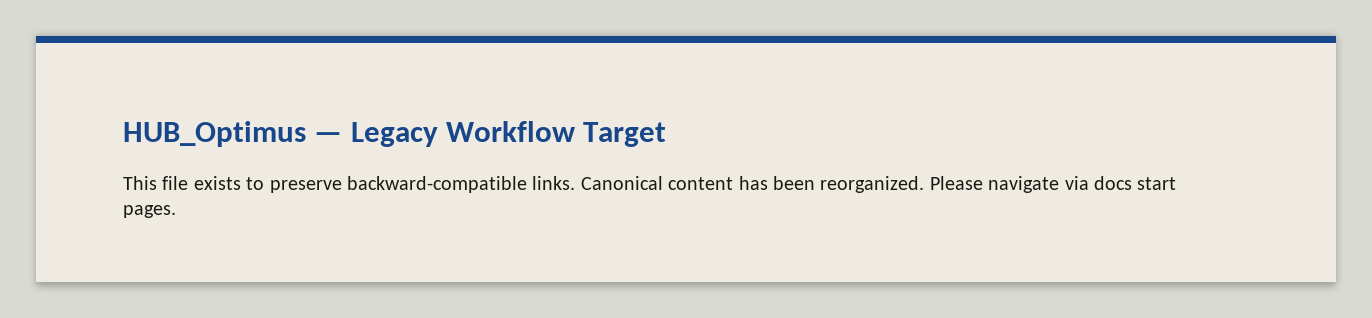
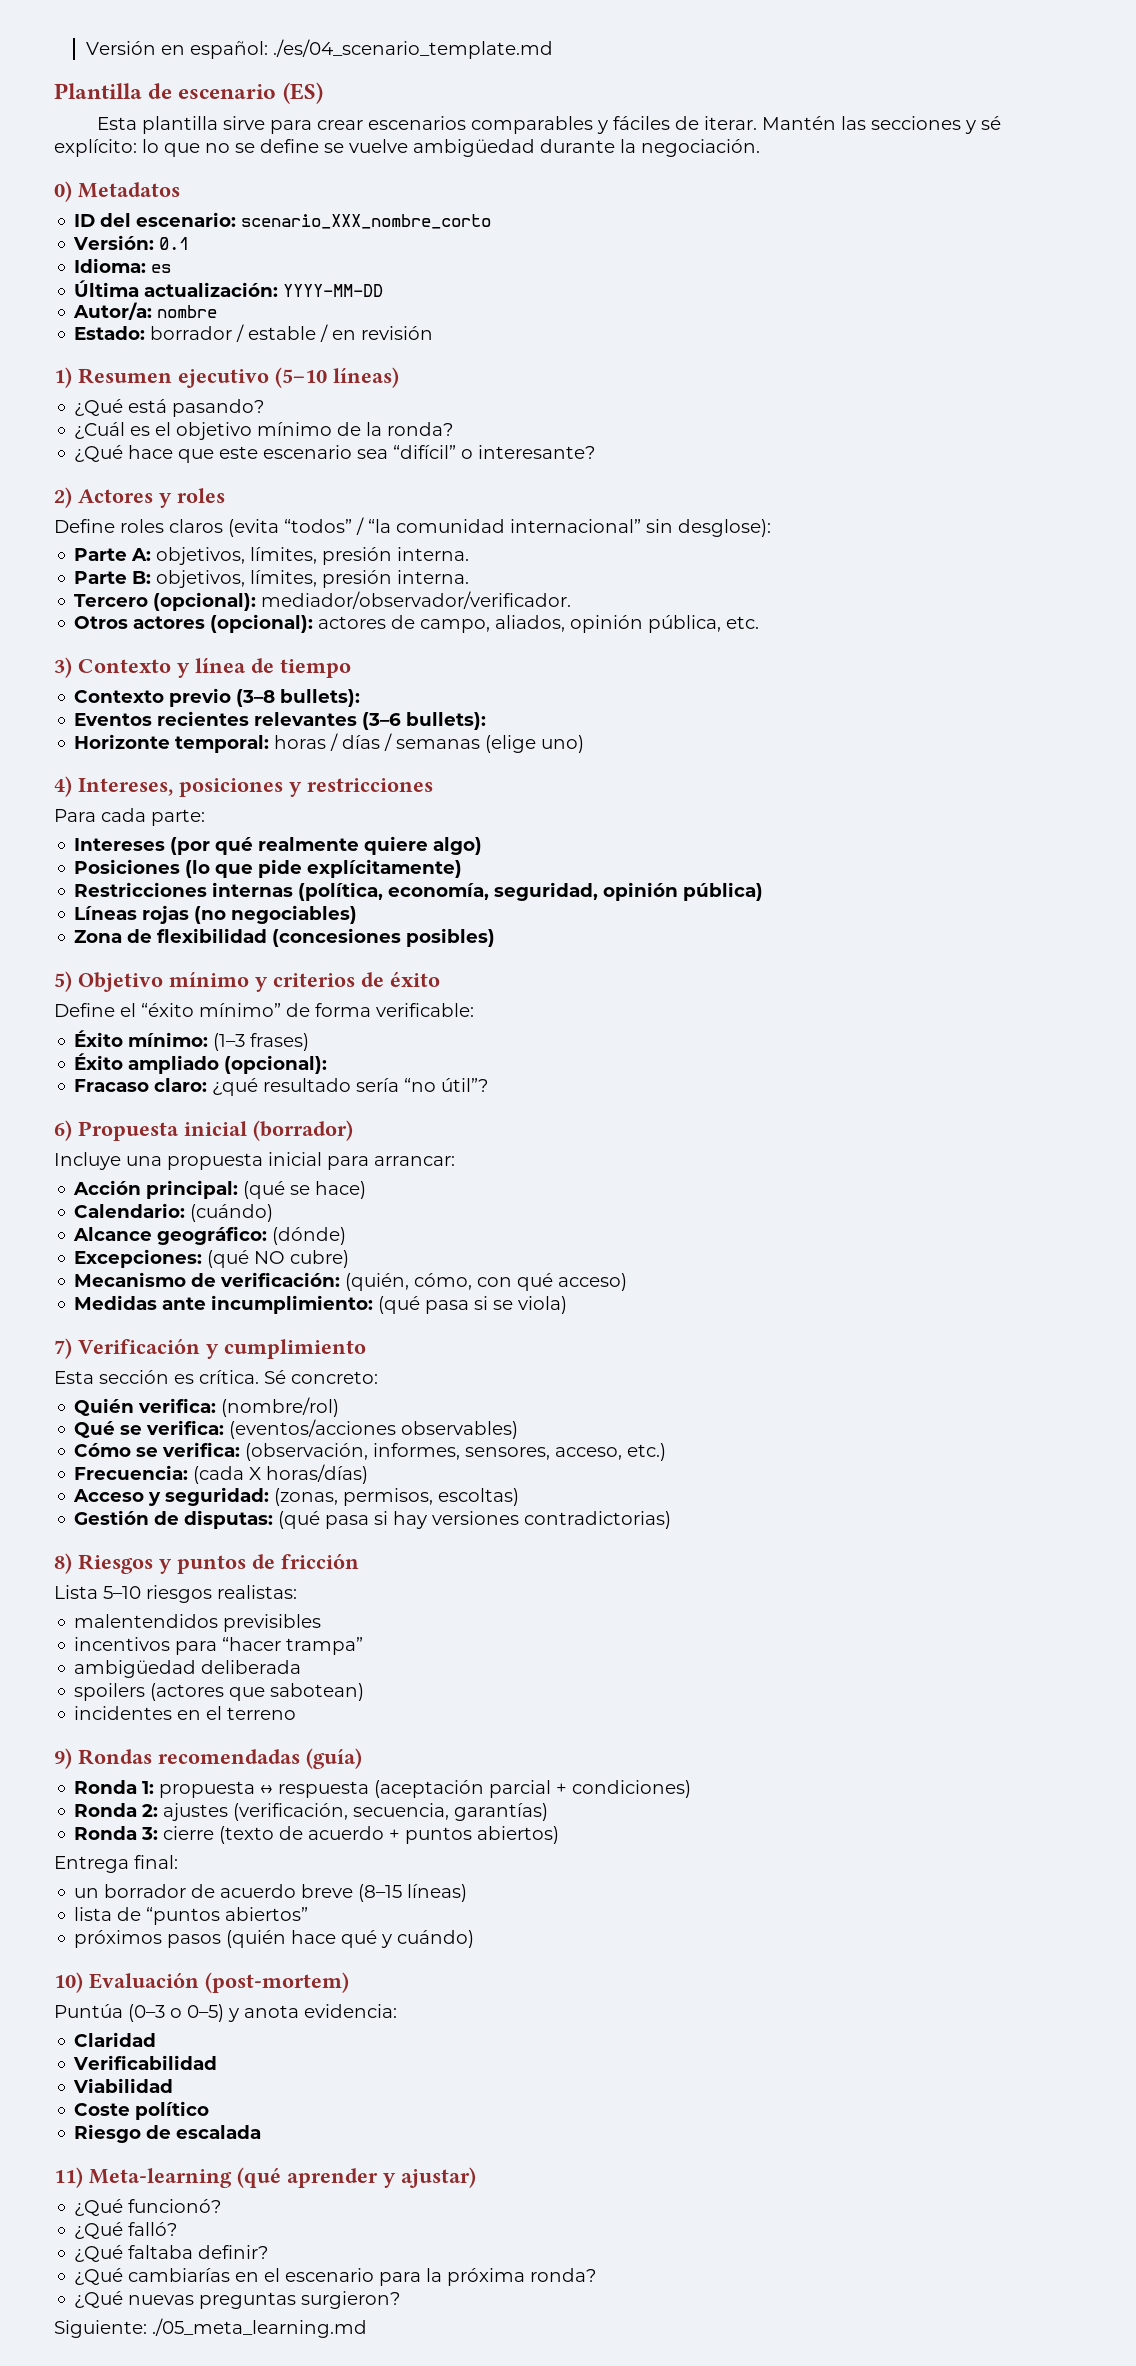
- HUB_Optimus — Legacy Workflow Target
- This file exists to preserve backward-compatible links. Canonical content has been reorganized. Please navigate via docs start pages.
+ Versión en español: ./es/04_scenario_template.md
+ Plantilla de escenario (ES)
+ Esta plantilla sirve para crear escenarios comparables y fáciles de iterar. Mantén las secciones y sé explícito: lo que no se define se vuelve ambigüedad durante la negociación.
+ 0) Metadatos
+ ID del escenario: scenario_XXX_nombre_corto
+ Versión: 0.1
+ Idioma: es
+ Última actualización: YYYY-MM-DD
+ Autor/a: nombre
+ Estado: borrador / estable / en revisión
+ 1) Resumen ejecutivo (5–10 líneas)
+ ¿Qué está pasando?
+ ¿Cuál es el objetivo mínimo de la ronda?
+ ¿Qué hace que este escenario sea “difícil” o interesante?
+ 2) Actores y roles
+ Define roles claros (evita “todos” / “la comunidad internacional” sin desglose):
+ Parte A: objetivos, límites, presión interna.
+ Parte B: objetivos, límites, presión interna.
+ Tercero (opcional): mediador/observador/verificador.
+ Otros actores (opcional): actores de campo, aliados, opinión pública, etc.
+ 3) Contexto y línea de tiempo
+ Contexto previo (3–8 bullets):
+ Eventos recientes relevantes (3–6 bullets):
+ Horizonte temporal: horas / días / semanas (elige uno)
+ 4) Intereses, posiciones y restricciones
+ Para cada parte:
+ Intereses (por qué realmente quiere algo)
+ Posiciones (lo que pide explícitamente)
+ Restricciones internas (política, economía, seguridad, opinión pública)
+ Líneas rojas (no negociables)
+ Zona de flexibilidad (concesiones posibles)
+ 5) Objetivo mínimo y criterios de éxito
+ Define el “éxito mínimo” de forma verificable:
+ Éxito mínimo: (1–3 frases)
+ Éxito ampliado (opcional):
+ Fracaso claro: ¿qué resultado sería “no útil”?
+ 6) Propuesta inicial (borrador)
+ Incluye una propuesta inicial para arrancar:
+ Acción principal: (qué se hace)
+ Calendario: (cuándo)
+ Alcance geográfico: (dónde)
+ Excepciones: (qué NO cubre)
+ Mecanismo de verificación: (quién, cómo, con qué acceso)
+ Medidas ante incumplimiento: (qué pasa si se viola)
+ 7) Verificación y cumplimiento
+ Esta sección es crítica. Sé concreto:
+ Quién verifica: (nombre/rol)
+ Qué se verifica: (eventos/acciones observables)
+ Cómo se verifica: (observación, informes, sensores, acceso, etc.)
+ Frecuencia: (cada X horas/días)
+ Acceso y seguridad: (zonas, permisos, escoltas)
+ Gestión de disputas: (qué pasa si hay versiones contradictorias)
+ 8) Riesgos y puntos de fricción
+ Lista 5–10 riesgos realistas:
+ malentendidos previsibles
+ incentivos para “hacer trampa”
+ ambigüedad deliberada
+ spoilers (actores que sabotean)
+ incidentes en el terreno
+ 9) Rondas recomendadas (guía)
+ Ronda 1: propuesta ↔ respuesta (aceptación parcial + condiciones)
+ Ronda 2: ajustes (verificación, secuencia, garantías)
+ Ronda 3: cierre (texto de acuerdo + puntos abiertos)
+ Entrega final:
+ un borrador de acuerdo breve (8–15 líneas)
+ lista de “puntos abiertos”
+ próximos pasos (quién hace qué y cuándo)
+ 10) Evaluación (post-mortem)
+ Puntúa (0–3 o 0–5) y anota evidencia:
+ Claridad
+ Verificabilidad
+ Viabilidad
+ Coste político
+ Riesgo de escalada
+ 11) Meta-learning (qué aprender y ajustar)
+ ¿Qué funcionó?
+ ¿Qué falló?
+ ¿Qué faltaba definir?
+ ¿Qué cambiarías en el escenario para la próxima ronda?
+ ¿Qué nuevas preguntas surgieron?
+ Siguiente: ./05_meta_learning.md

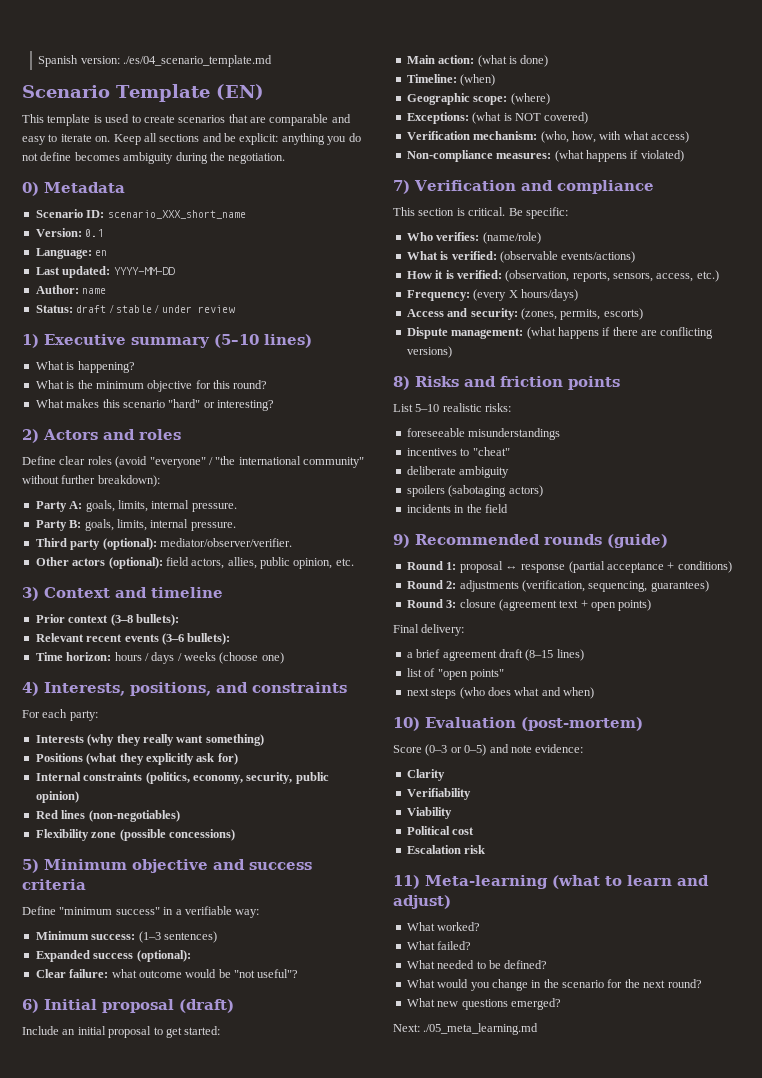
- Versión en español: ./es/04_scenario_template.md
- Plantilla de escenario (ES)
- Esta plantilla sirve para crear escenarios comparables y fáciles de iterar. Mantén las secciones y sé explícito: lo que no se define se vuelve ambigüedad durante la negociación.
- 0) Metadatos
- ID del escenario: scenario_XXX_nombre_corto
- Versión: 0.1
- Idioma: es
- Última actualización: YYYY-MM-DD
- Autor/a: nombre
- Estado: borrador / estable / en revisión
- 1) Resumen ejecutivo (5–10 líneas)
- ¿Qué está pasando?
- ¿Cuál es el objetivo mínimo de la ronda?
- ¿Qué hace que este escenario sea “difícil” o interesante?
+ Spanish version: ./es/04_scenario_template.md
+ Scenario Template (EN)
+ This template is used to create scenarios that are comparable and easy to iterate on. Keep all sections and be explicit: anything you do not define becomes ambiguity during the negotiation.
+ 0) Metadata
+ Scenario ID: scenario_XXX_short_name
+ Version: 0.1
+ Language: en
+ Last updated: YYYY-MM-DD
+ Author: name
+ Status: draft / stable / under review
+ 1) Executive summary (5–10 lines)
+ What is happening?
+ What is the minimum objective for this round?
+ What makes this scenario "hard" or interesting?
- 2) Actores y roles
+ 2) Actors and roles
- Define roles claros (evita “todos” / “la comunidad internacional” sin desglose):
- Parte A: objetivos, límites, presión interna.
- Parte B: objetivos, límites, presión interna.
- Tercero (opcional): mediador/observador/verificador.
- Otros actores (opcional): actores de campo, aliados, opinión pública, etc.
- 3) Contexto y línea de tiempo
- Contexto previo (3–8 bullets):
+ Define clear roles (avoid "everyone" / "the international community" without further breakdown):
+ Party A: goals, limits, internal pressure.
+ Party B: goals, limits, internal pressure.
+ Third party (optional): mediator/observer/verifier.
+ Other actors (optional): field actors, allies, public opinion, etc.
+ 3) Context and timeline
+ Prior context (3–8 bullets):
- Eventos recientes relevantes (3–6 bullets):
+ Relevant recent events (3–6 bullets):
- Horizonte temporal: horas / días / semanas (elige uno)
- 4) Intereses, posiciones y restricciones
- Para cada parte:
- Intereses (por qué realmente quiere algo)
- Posiciones (lo que pide explícitamente)
- Restricciones internas (política, economía, seguridad, opinión pública)
- Líneas rojas (no negociables)
- Zona de flexibilidad (concesiones posibles)
- 5) Objetivo mínimo y criterios de éxito
- Define el “éxito mínimo” de forma verificable:
- Éxito mínimo: (1–3 frases)
- Éxito ampliado (opcional):
- Fracaso claro: ¿qué resultado sería “no útil”?
- 6) Propuesta inicial (borrador)
- Incluye una propuesta inicial para arrancar:
- Acción principal: (qué se hace)
- Calendario: (cuándo)
- Alcance geográfico: (dónde)
- Excepciones: (qué NO cubre)
- Mecanismo de verificación: (quién, cómo, con qué acceso)
- Medidas ante incumplimiento: (qué pasa si se viola)
- 7) Verificación y cumplimiento
- Esta sección es crítica. Sé concreto:
- Quién verifica: (nombre/rol)
- Qué se verifica: (eventos/acciones observables)
- Cómo se verifica: (observación, informes, sensores, acceso, etc.)
- Frecuencia: (cada X horas/días)
- Acceso y seguridad: (zonas, permisos, escoltas)
- Gestión de disputas: (qué pasa si hay versiones contradictorias)
- 8) Riesgos y puntos de fricción
- Lista 5–10 riesgos realistas:
- malentendidos previsibles
- incentivos para “hacer trampa”
- ambigüedad deliberada
- spoilers (actores que sabotean)
- incidentes en el terreno
- 9) Rondas recomendadas (guía)
- Ronda 1: propuesta ↔ respuesta (aceptación parcial + condiciones)
- Ronda 2: ajustes (verificación, secuencia, garantías)
- Ronda 3: cierre (texto de acuerdo + puntos abiertos)
- Entrega final:
- un borrador de acuerdo breve (8–15 líneas)
- lista de “puntos abiertos”
- próximos pasos (quién hace qué y cuándo)
+ Time horizon: hours / days / weeks (choose one)
+ 4) Interests, positions, and constraints
+ For each party:
+ Interests (why they really want something)
+ Positions (what they explicitly ask for)
+ Internal constraints (politics, economy, security, public opinion)
+ Red lines (non-negotiables)
+ Flexibility zone (possible concessions)
+ 5) Minimum objective and success criteria
+ Define "minimum success" in a verifiable way:
+ Minimum success: (1–3 sentences)
+ Expanded success (optional):
+ Clear failure: what outcome would be "not useful"?
+ 6) Initial proposal (draft)
+ Include an initial proposal to get started:
+ Main action: (what is done)
+ Timeline: (when)
+ Geographic scope: (where)
+ Exceptions: (what is NOT covered)
+ Verification mechanism: (who, how, with what access)
+ Non-compliance measures: (what happens if violated)
+ 7) Verification and compliance
+ This section is critical. Be specific:
+ Who verifies: (name/role)
+ What is verified: (observable events/actions)
+ How it is verified: (observation, reports, sensors, access, etc.)
+ Frequency: (every X hours/days)
+ Access and security: (zones, permits, escorts)
+ Dispute management: (what happens if there are conflicting versions)
+ 8) Risks and friction points
+ List 5–10 realistic risks:
+ foreseeable misunderstandings
+ incentives to "cheat"
+ deliberate ambiguity
+ spoilers (sabotaging actors)
+ incidents in the field
+ 9) Recommended rounds (guide)
+ Round 1: proposal ↔ response (partial acceptance + conditions)
+ Round 2: adjustments (verification, sequencing, guarantees)
+ Round 3: closure (agreement text + open points)
+ Final delivery:
+ a brief agreement draft (8–15 lines)
+ list of "open points"
+ next steps (who does what and when)
- 10) Evaluación (post-mortem)
+ 10) Evaluation (post-mortem)
- Puntúa (0–3 o 0–5) y anota evidencia:
- Claridad
- Verificabilidad
- Viabilidad
- Coste político
- Riesgo de escalada
- 11) Meta-learning (qué aprender y ajustar)
- ¿Qué funcionó?
- ¿Qué falló?
- ¿Qué faltaba definir?
- ¿Qué cambiarías en el escenario para la próxima ronda?
- ¿Qué nuevas preguntas surgieron?
- Siguiente: ./05_meta_learning.md
+ Score (0–3 or 0–5) and note evidence:
+ Clarity
+ Verifiability
+ Viability
+ Political cost
+ Escalation risk
+ 11) Meta-learning (what to learn and adjust)
+ What worked?
+ What failed?
+ What needed to be defined?
+ What would you change in the scenario for the next round?
+ What new questions emerged?
+ Next: ./05_meta_learning.md

